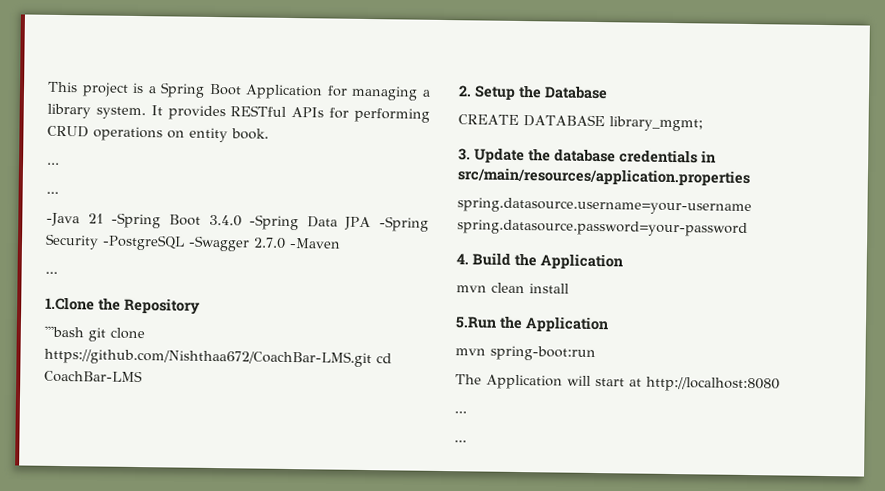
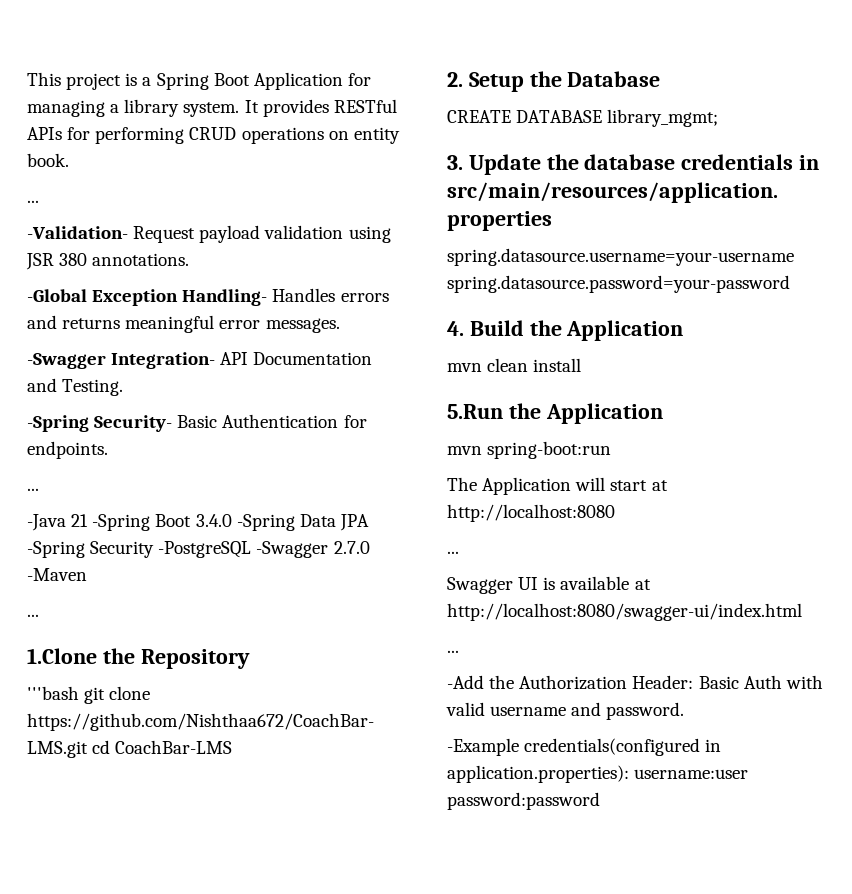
+ -Validation- Request payload validation using JSR 380 annotations.
+ -Global Exception Handling- Handles errors and returns meaningful error messages.
+ -Swagger Integration- API Documentation and Testing.
+ -Spring Security- Basic Authentication for endpoints.
  The Application will start at http://localhost:8080
  ...
+ Swagger UI is available at http://localhost:8080/swagger-ui/index.html
  ...
+ -Add the Authorization Header: Basic Auth with valid username and password.
+ -Example credentials(configured in application.properties): username:user password:password

